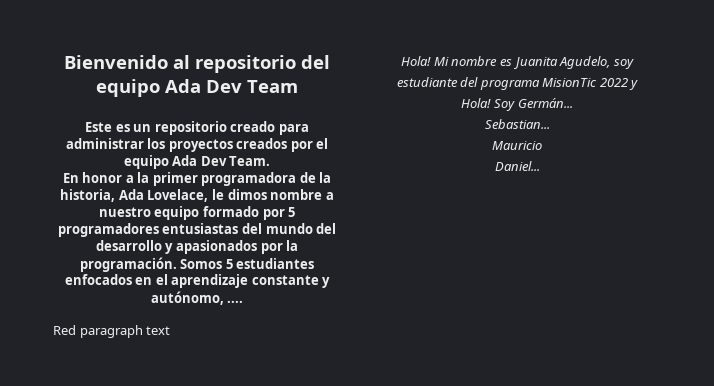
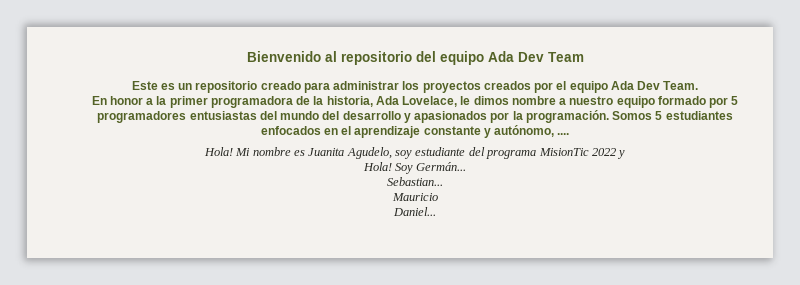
- Red paragraph text

